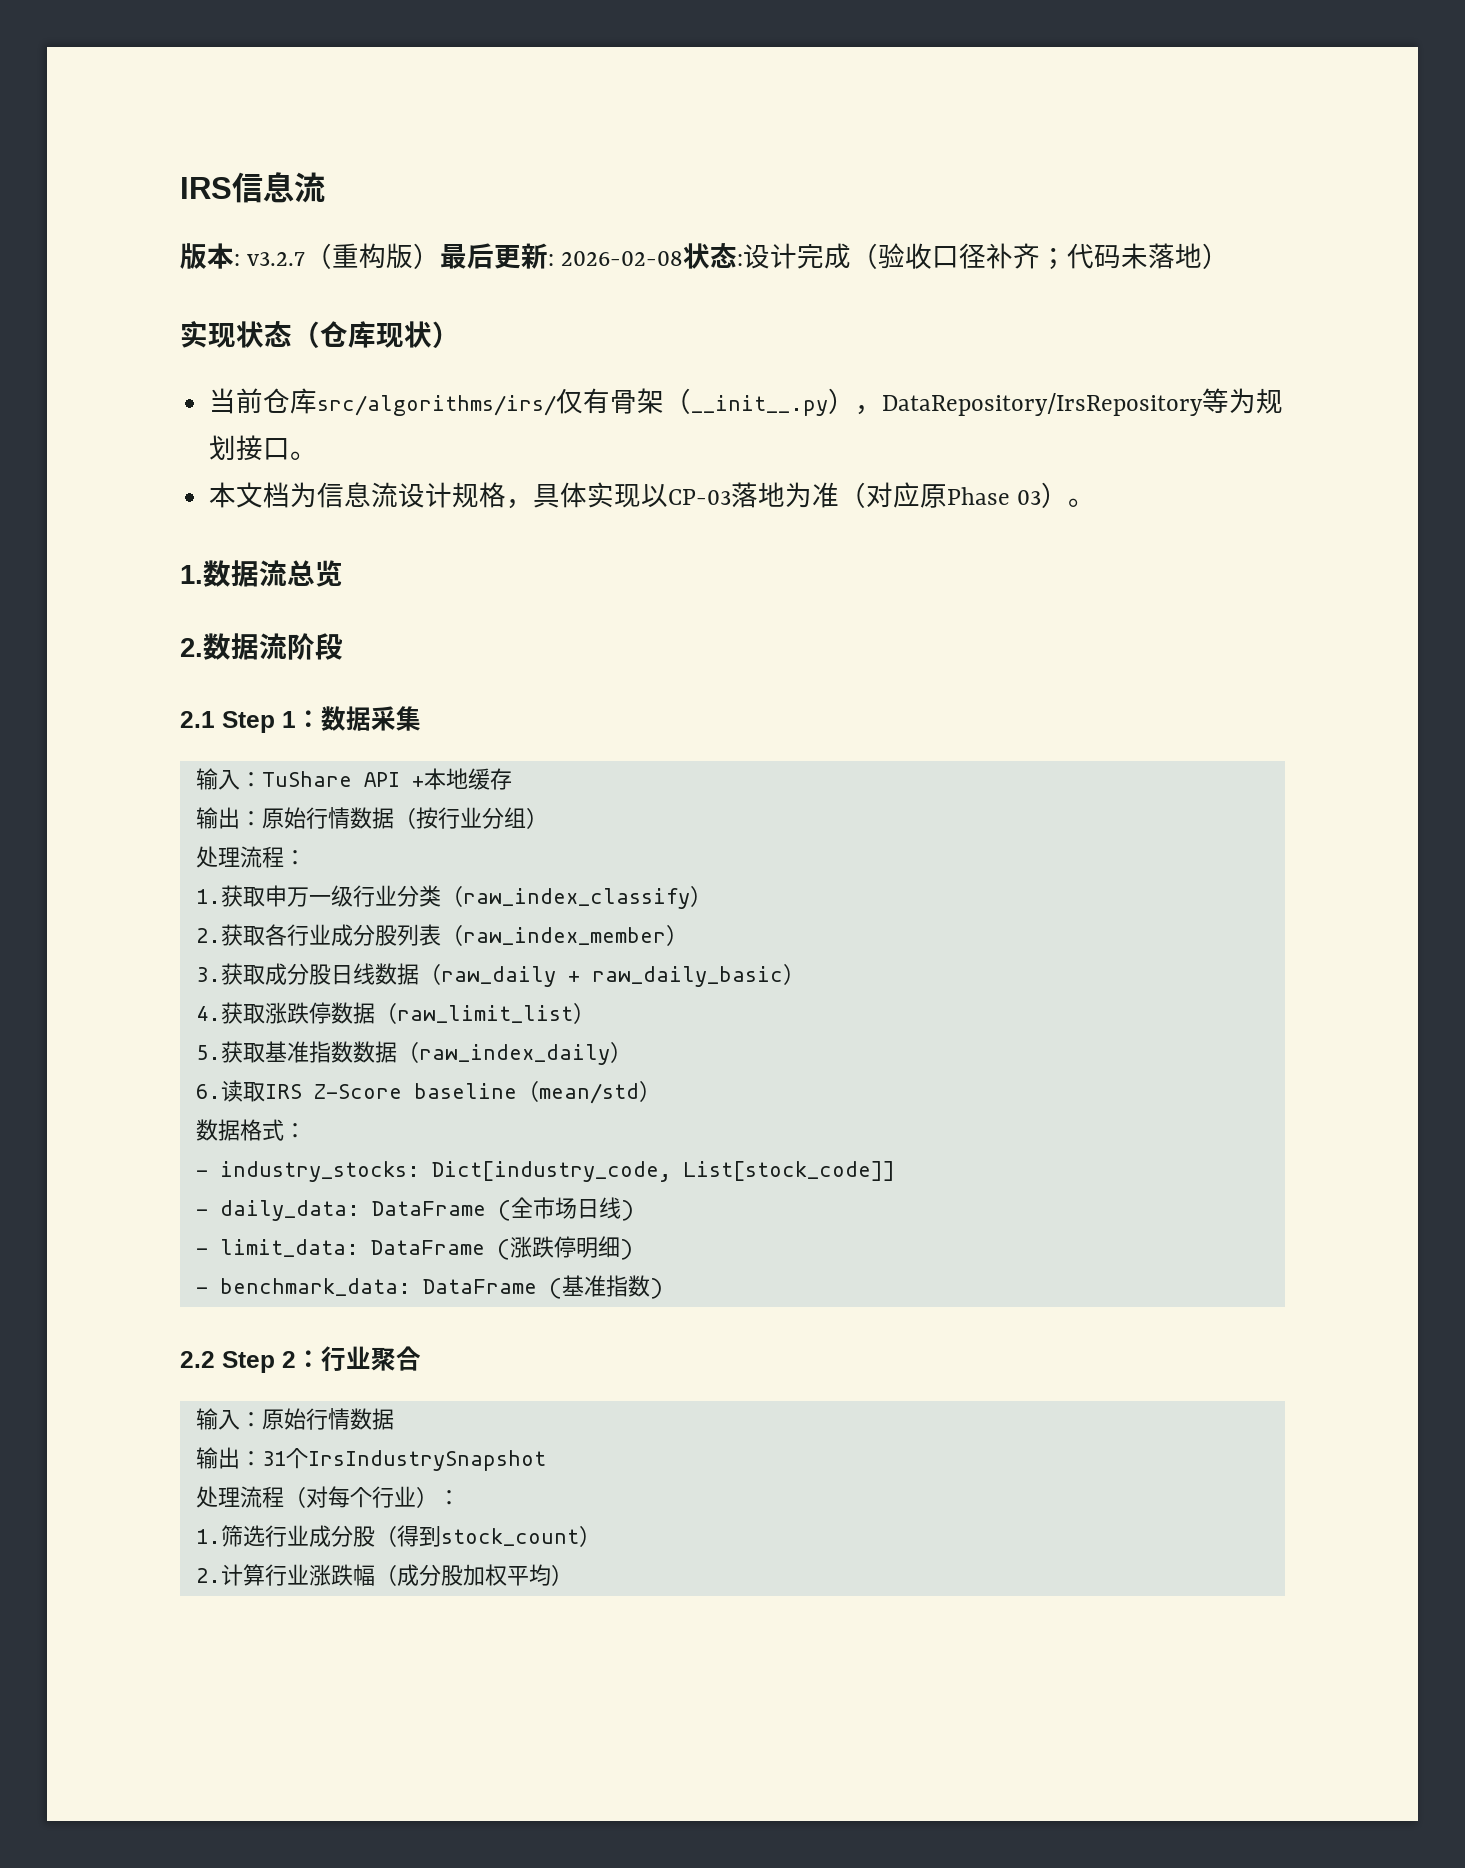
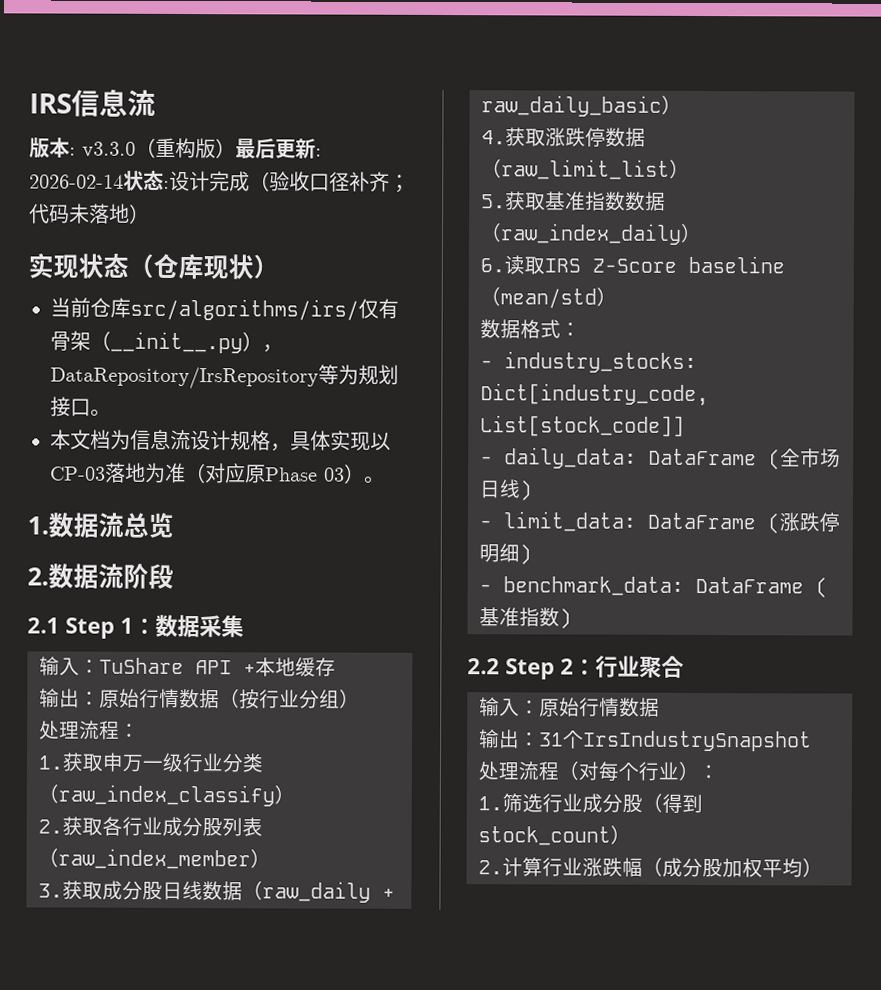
- 版本: v3.2.7（重构版）最后更新: 2026-02-08状态:设计完成（验收口径补齐；代码未落地）
+ 版本: v3.3.0（重构版）最后更新: 2026-02-14状态:设计完成（验收口径补齐；代码未落地）

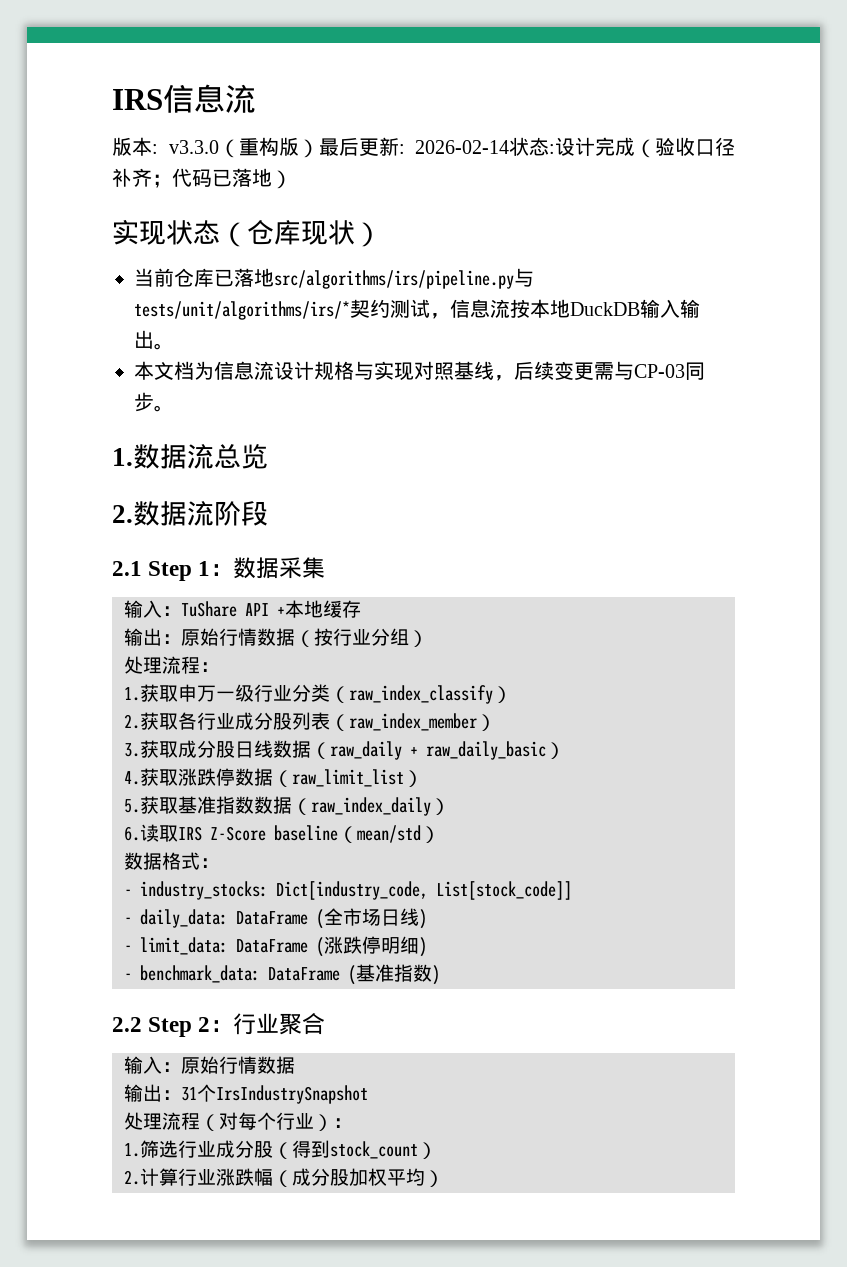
- 版本: v3.3.0（重构版）最后更新: 2026-02-14状态:设计完成（验收口径补齐；代码未落地）
+ 版本: v3.3.0（重构版）最后更新: 2026-02-14状态:设计完成（验收口径补齐；代码已落地）
- 当前仓库src/algorithms/irs/仅有骨架（__init__.py），DataRepository/IrsRepository等为规划接口。
+ 当前仓库已落地src/algorithms/irs/pipeline.py与tests/unit/algorithms/irs/*契约测试，信息流按本地DuckDB输入输出。
- 本文档为信息流设计规格，具体实现以CP-03落地为准（对应原Phase 03）。
+ 本文档为信息流设计规格与实现对照基线，后续变更需与CP-03同步。

